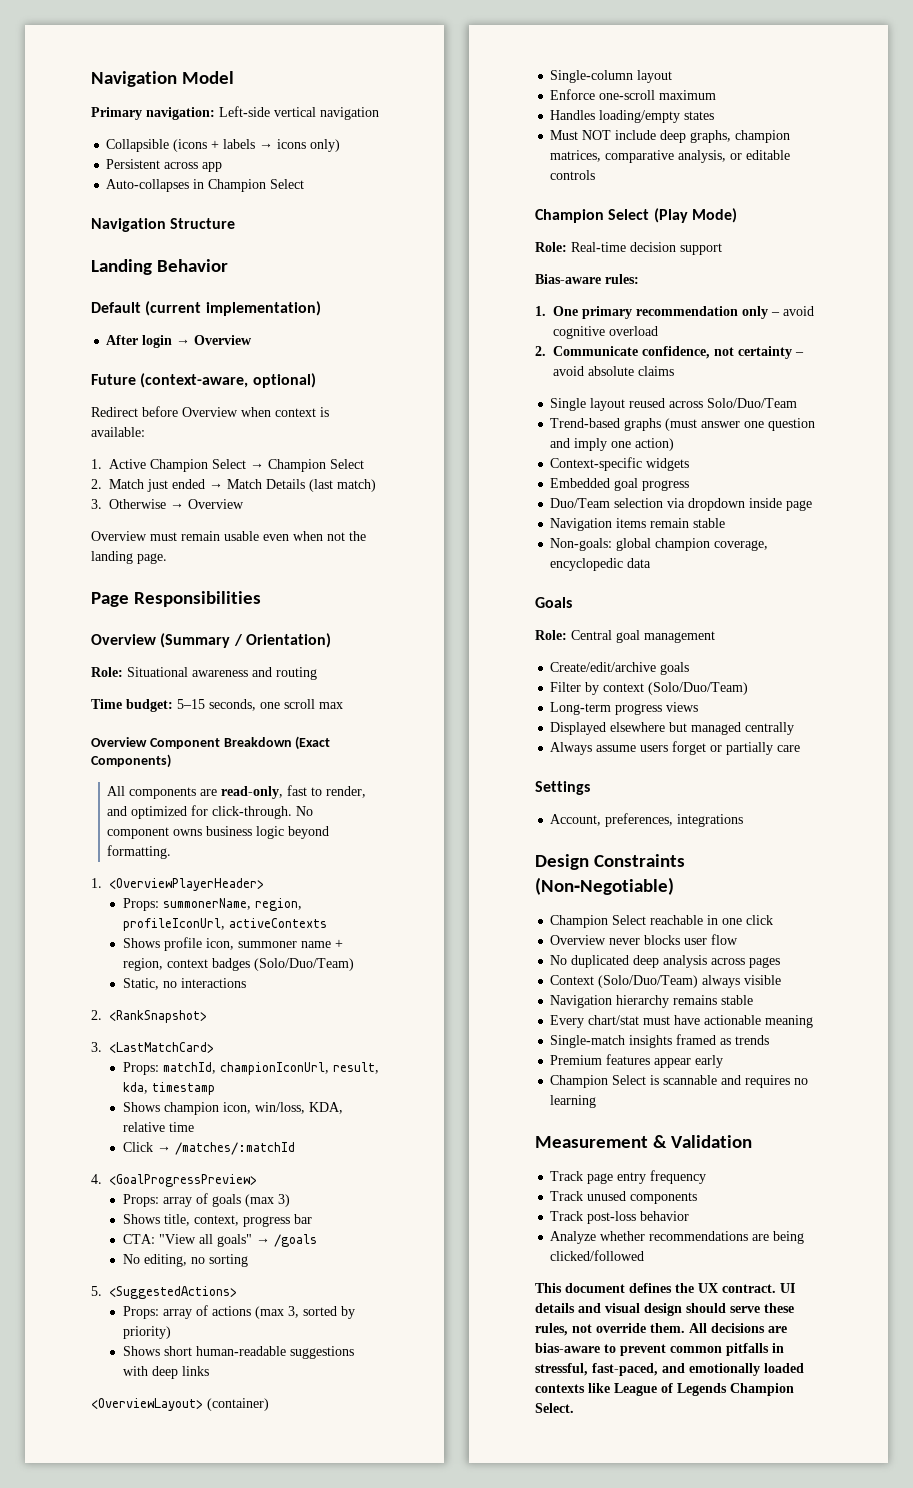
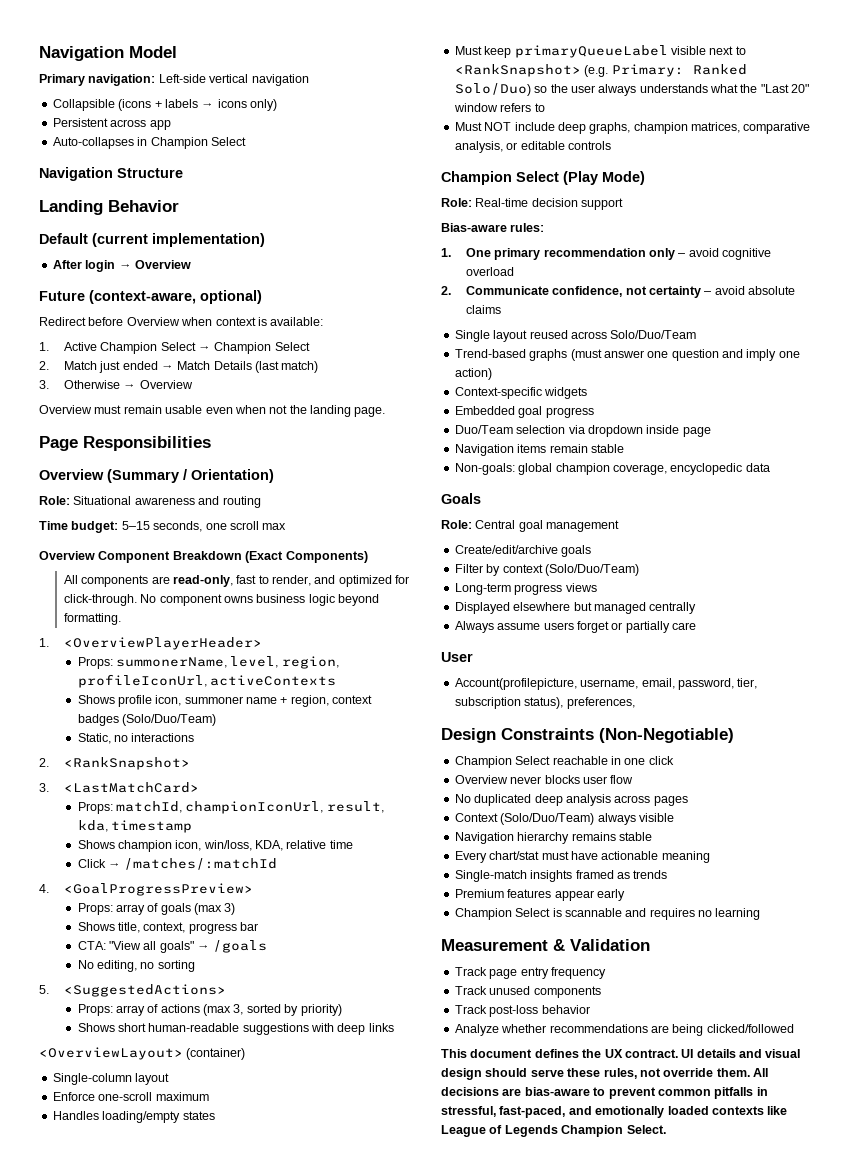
- Props: summonerName, region, profileIconUrl, activeContexts
+ Props: summonerName, level, region, profileIconUrl, activeContexts
+ Must keep primaryQueueLabel visible next to <RankSnapshot> (e.g. Primary: Ranked Solo/Duo) so the user always understands what the "Last 20" window refers to
- Settings
- Account, preferences, integrations
+ User
+ Account(profilepicture, username, email, password, tier, subscription status), preferences,

